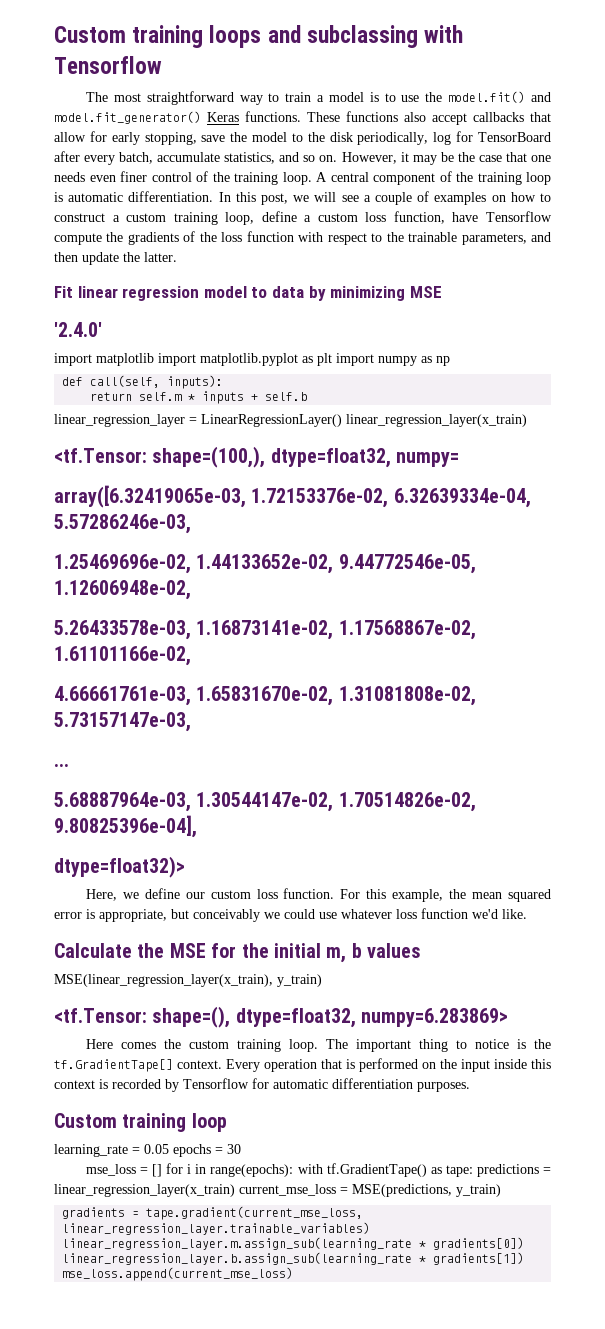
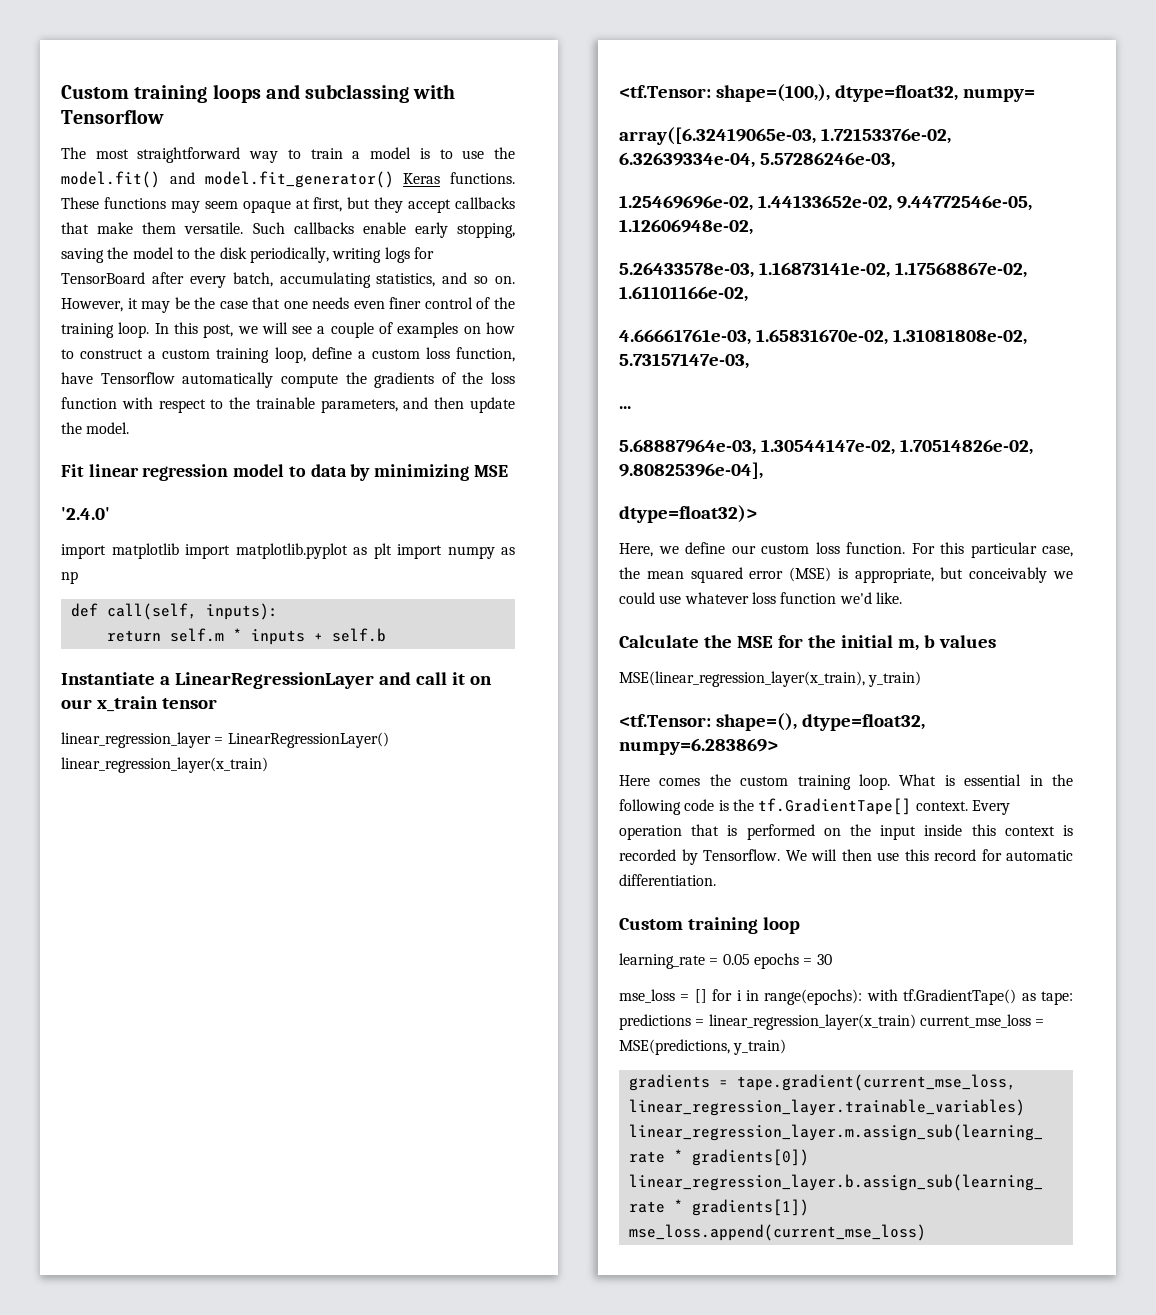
- These functions also accept callbacks that allow for early stopping, save the model to the disk periodically, log for TensorBoard after every batch, accumulate statistics, and so on.
+ These functions may seem opaque at first, but they accept callbacks that make them versatile. Such callbacks enable early stopping, saving the model to the disk periodically, writing logs for TensorBoard after every batch, accumulating statistics, and so on.
- A central component of the training loop is automatic differentiation.
- In this post, we will see a couple of examples on how to construct a custom training loop, define a custom loss function, have Tensorflow compute the gradients of the loss function with respect to the trainable parameters, and then update the latter.
+ In this post, we will see a couple of examples on how to construct a custom training loop, define a custom loss function, have Tensorflow automatically compute the gradients of the loss function with respect to the trainable parameters, and then update the model.
+ Instantiate a LinearRegressionLayer and call it on our x_train tensor
- For this example, the mean squared error is appropriate, but conceivably we could use whatever loss function we'd like.
+ For this particular case, the mean squared error (MSE) is appropriate, but conceivably we could use whatever loss function we'd like.
- The important thing to notice is the tf.GradientTape[] context.
+ What is essential in the following code is the tf.GradientTape[] context.
- Every operation that is performed on the input inside this context is recorded by Tensorflow for automatic differentiation purposes.
+ Every operation that is performed on the input inside this context is recorded by Tensorflow. We will then use this record for automatic differentiation.

